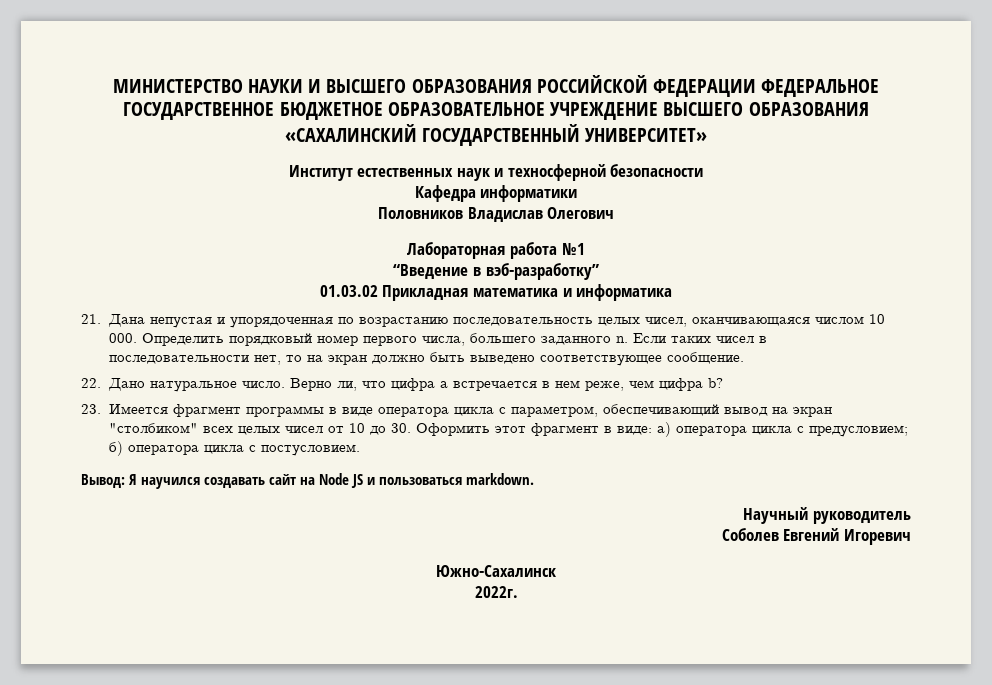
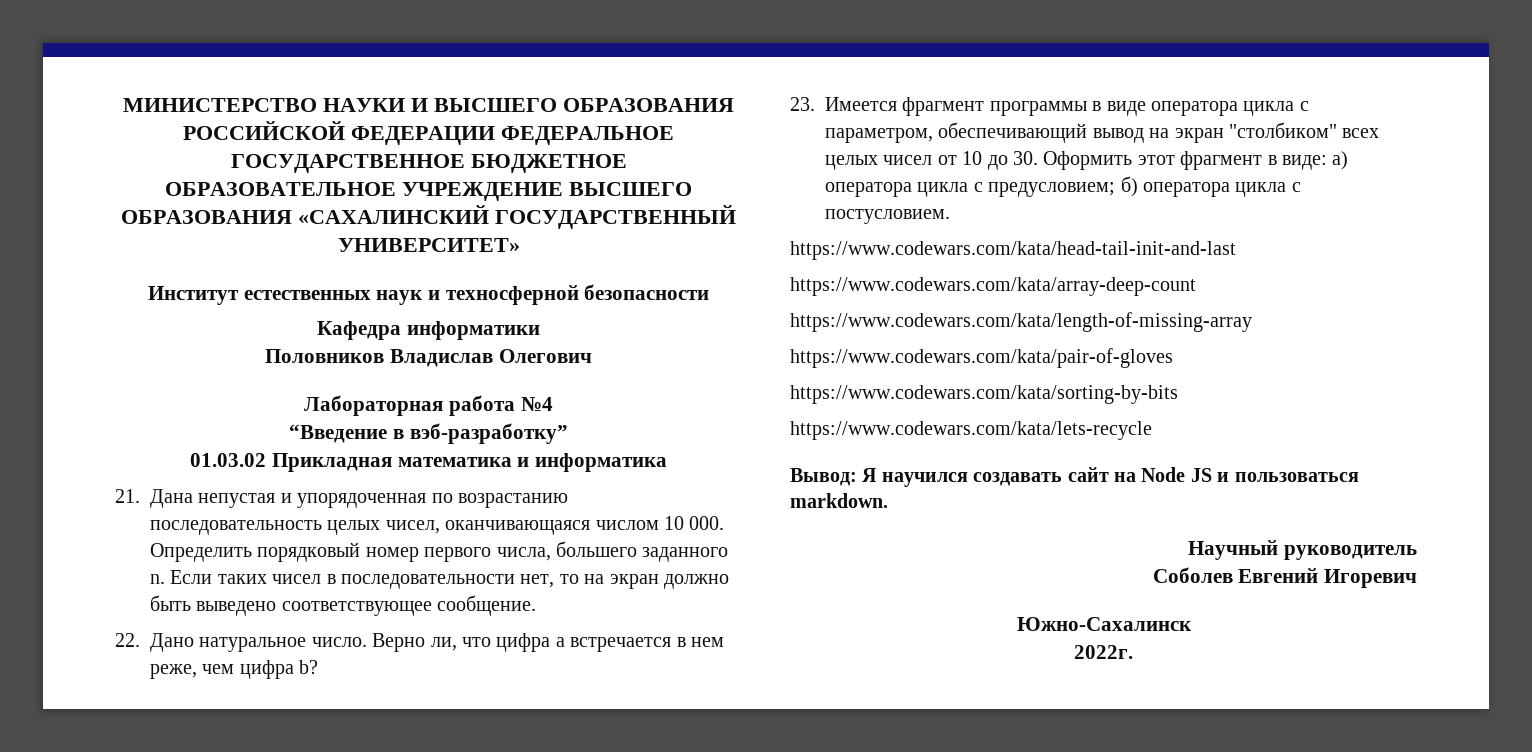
- Лабораторная работа №1
+ Лабораторная работа №4
+ https://www.codewars.com/kata/head-tail-init-and-last
+ https://www.codewars.com/kata/array-deep-count
+ https://www.codewars.com/kata/length-of-missing-array
+ https://www.codewars.com/kata/pair-of-gloves
+ https://www.codewars.com/kata/sorting-by-bits
+ https://www.codewars.com/kata/lets-recycle

